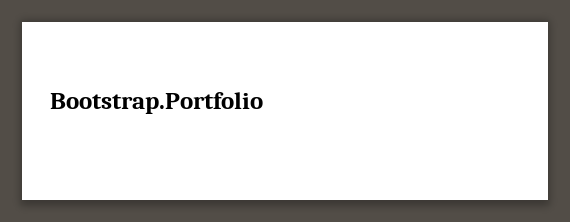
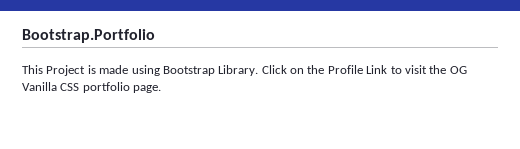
+ This Project is made using Bootstrap Library. Click on the Profile Link to visit the OG Vanilla CSS portfolio page.

